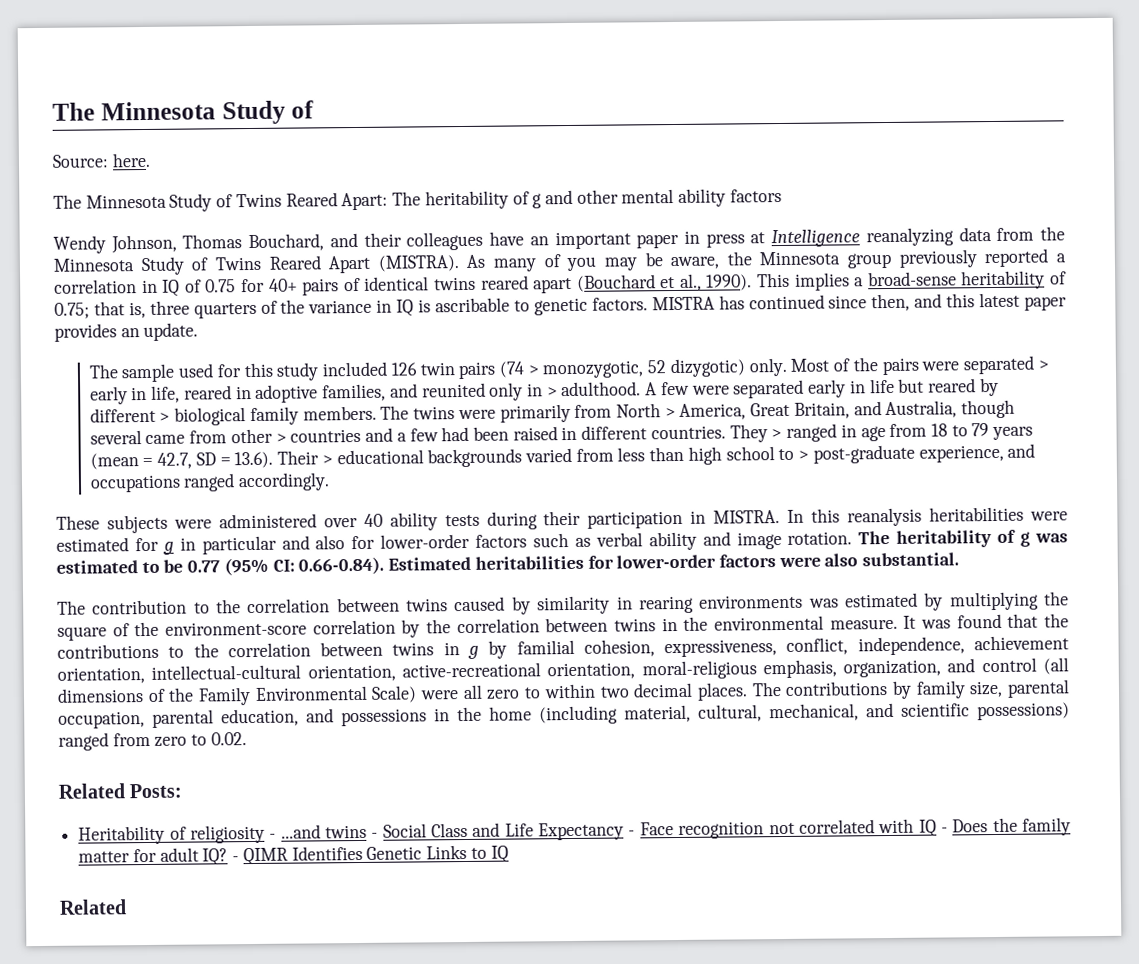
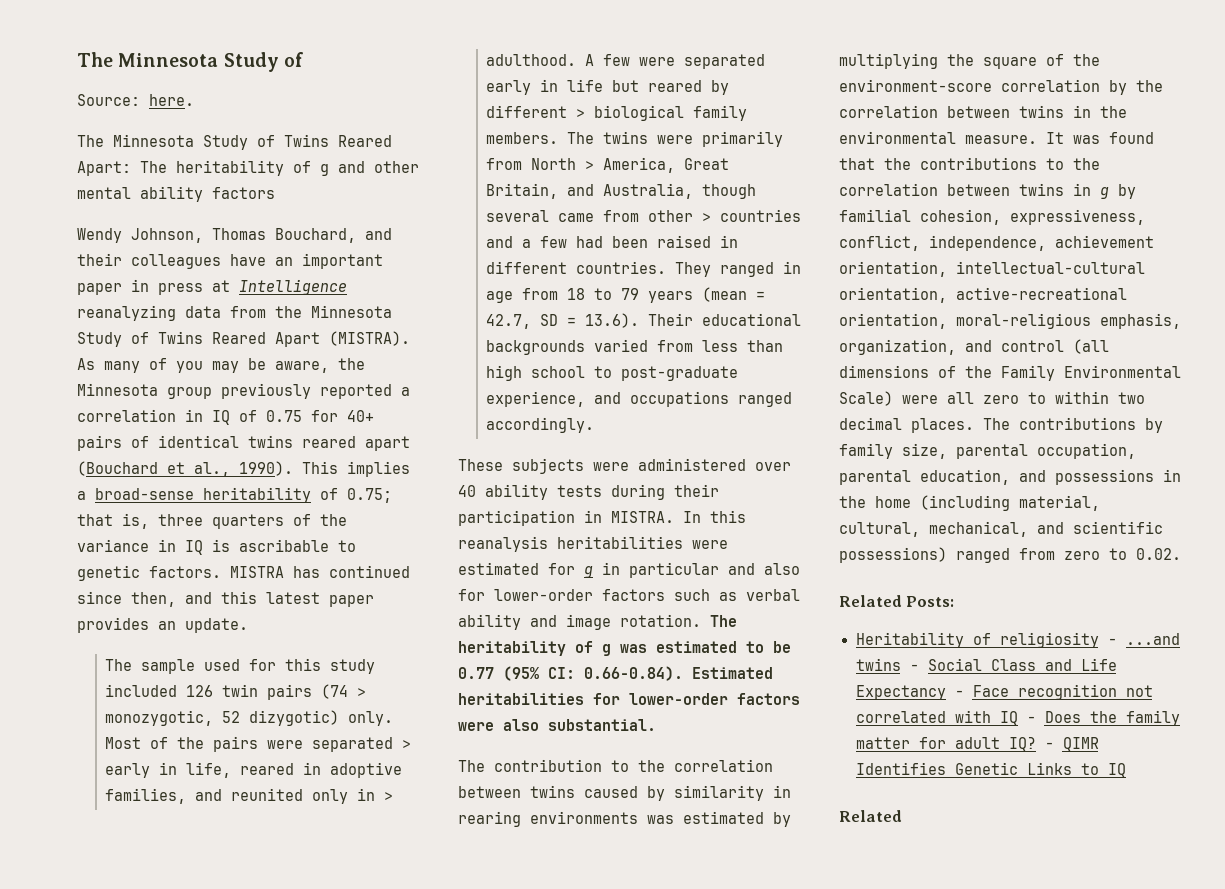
- They > ranged in age from 18 to 79 years (mean = 42.7, SD = 13.6). Their > educational backgrounds varied from less than high school to > post-graduate experience, and occupations ranged accordingly.
+ They ranged in age from 18 to 79 years (mean = 42.7, SD = 13.6). Their educational backgrounds varied from less than high school to post-graduate experience, and occupations ranged accordingly.

